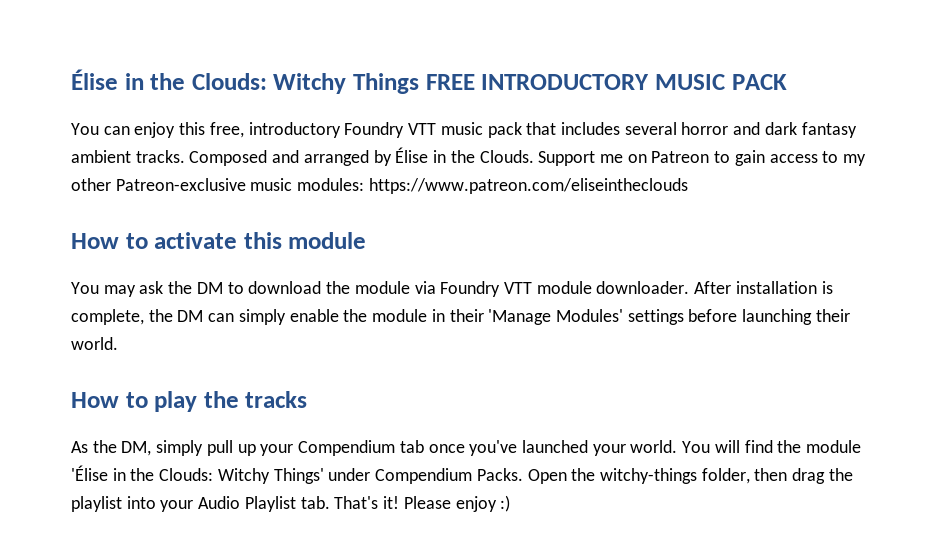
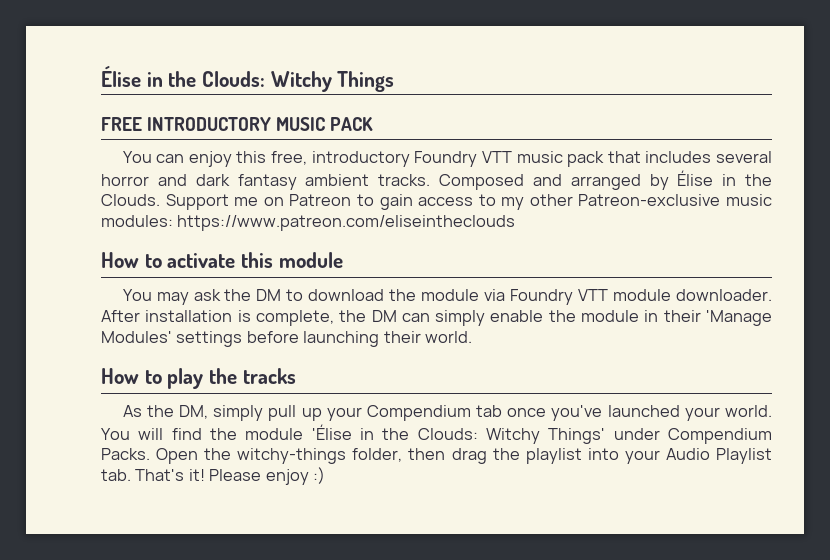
- Élise in the Clouds: Witchy Things FREE INTRODUCTORY MUSIC PACK
+ Élise in the Clouds: Witchy Things
+ FREE INTRODUCTORY MUSIC PACK

